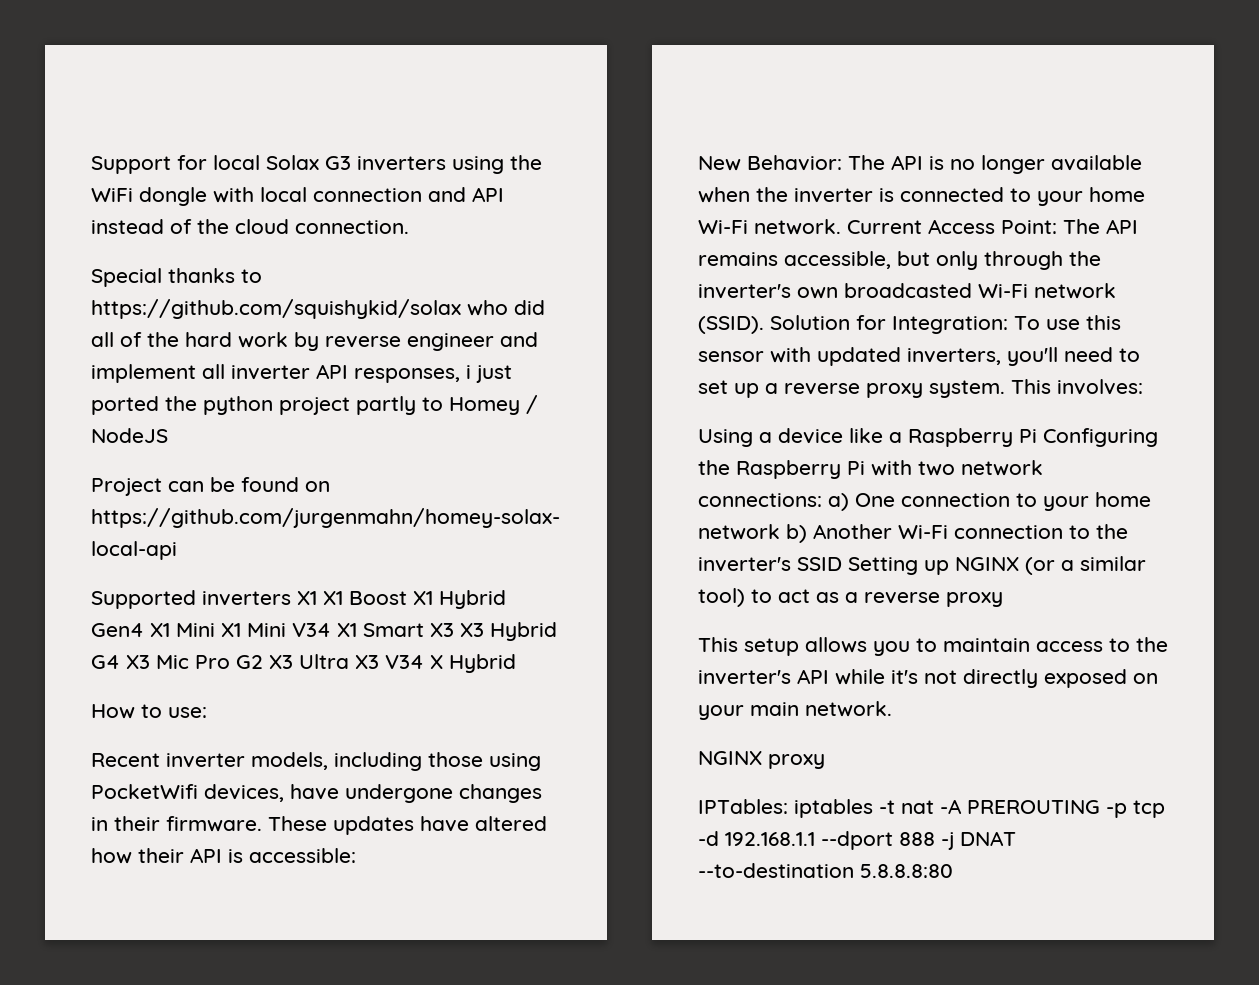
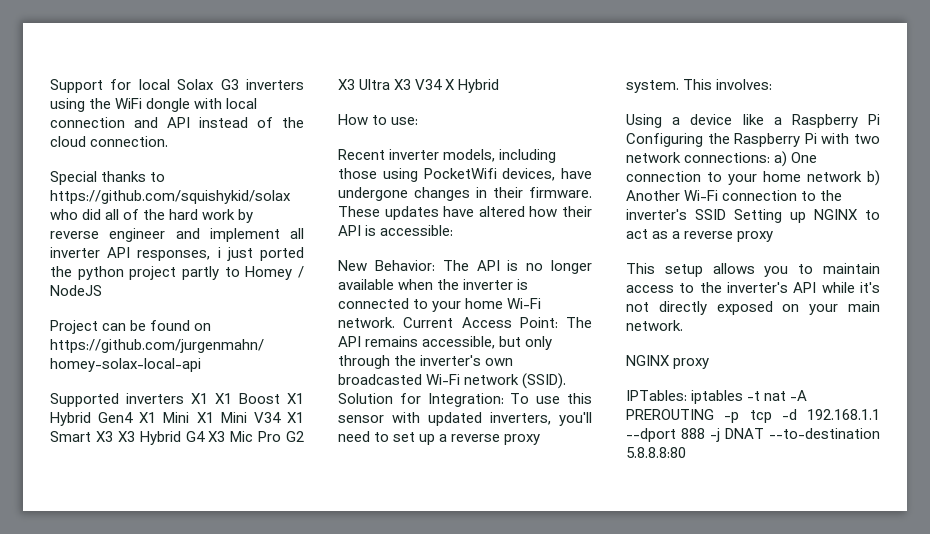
- Using a device like a Raspberry Pi Configuring the Raspberry Pi with two network connections: a) One connection to your home network b) Another Wi-Fi connection to the inverter's SSID Setting up NGINX (or a similar tool) to act as a reverse proxy
+ Using a device like a Raspberry Pi Configuring the Raspberry Pi with two network connections: a) One connection to your home network b) Another Wi-Fi connection to the inverter's SSID Setting up NGINX to act as a reverse proxy

